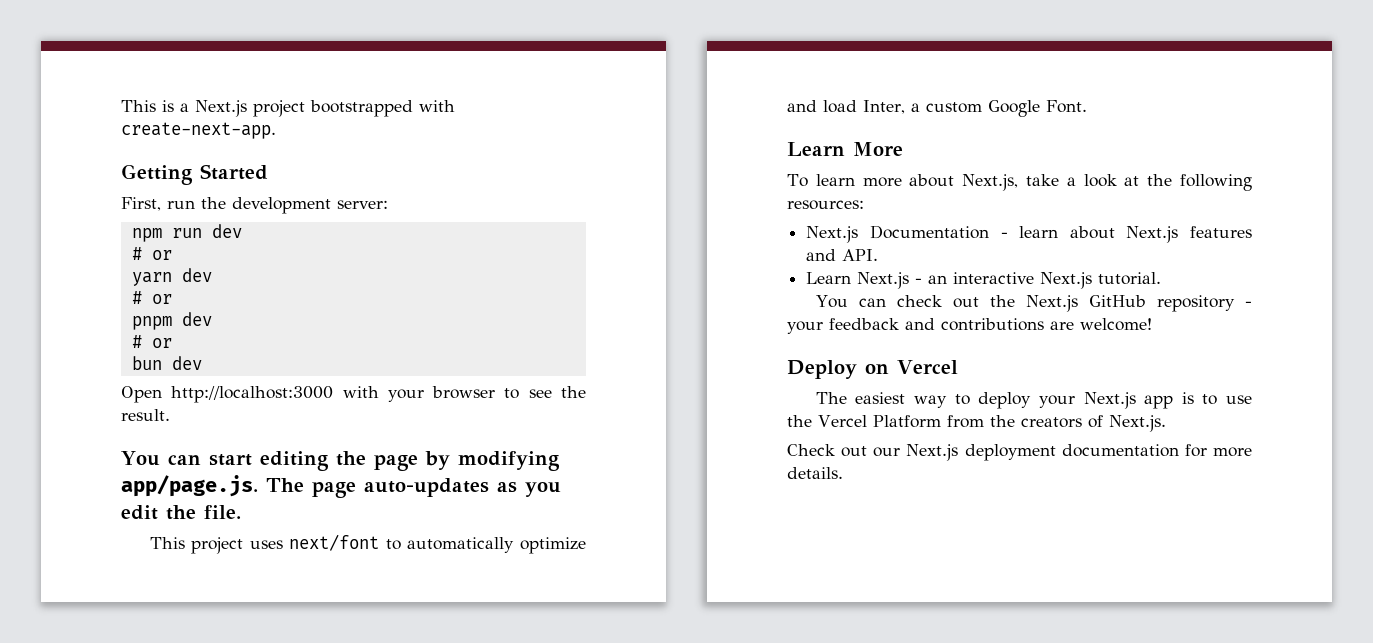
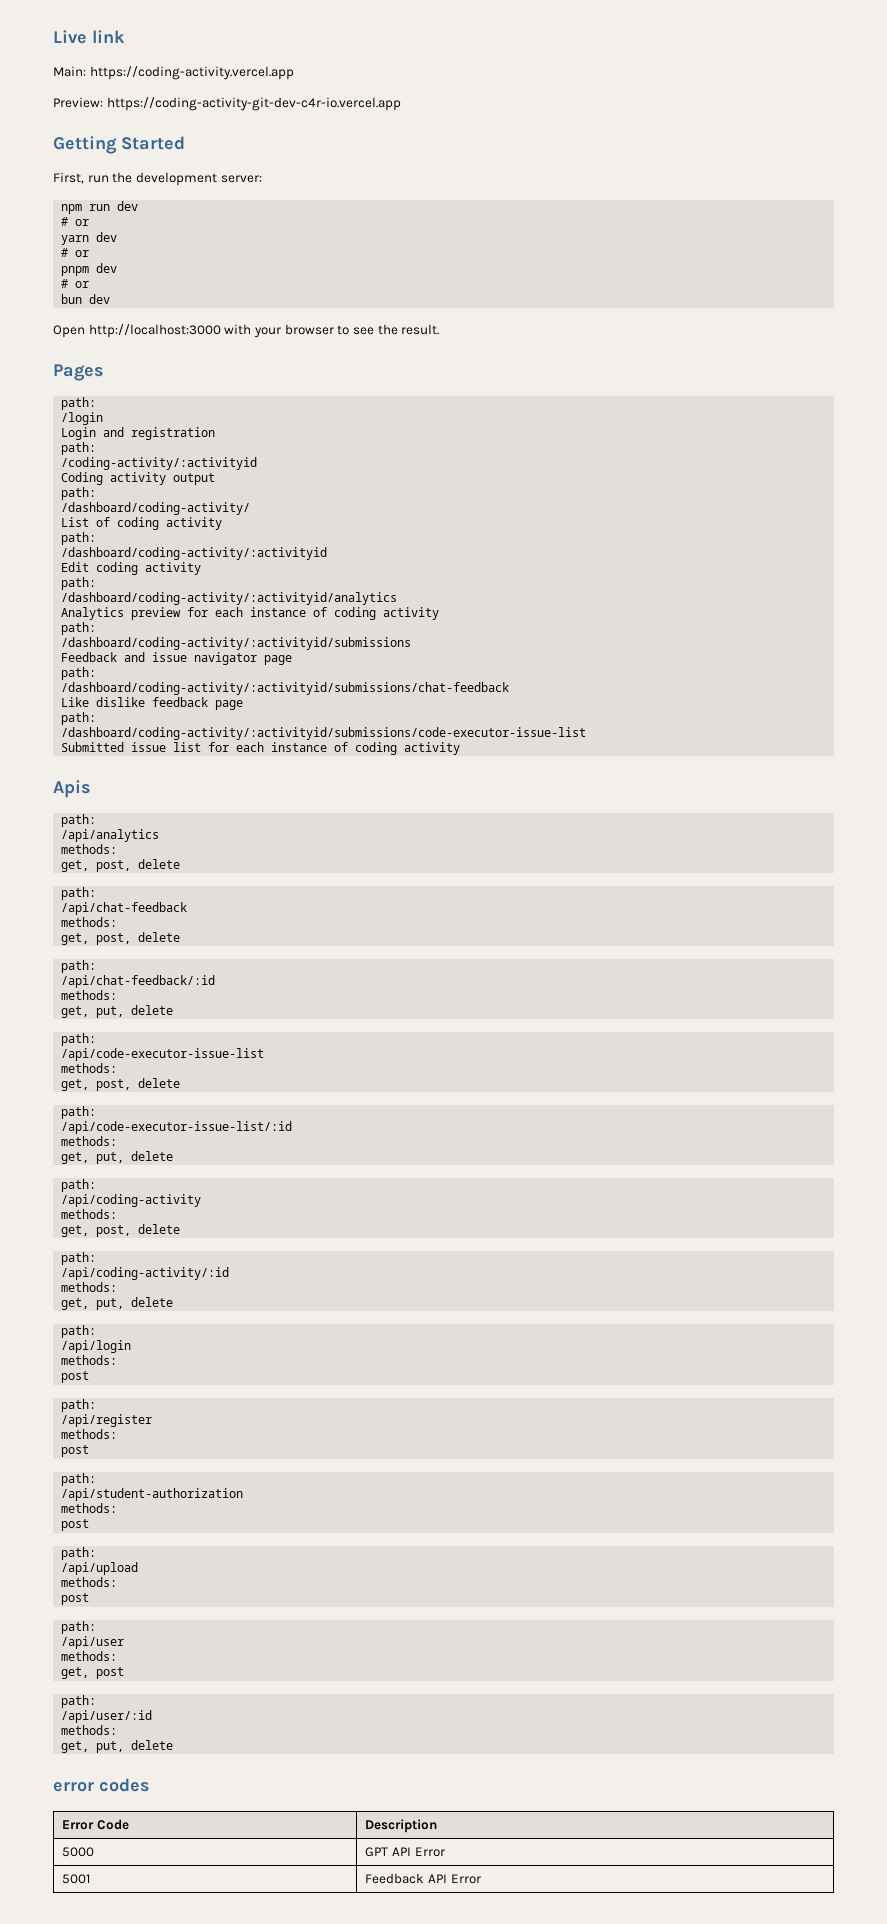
- This is a Next.js project bootstrapped with create-next-app.
+ Live link
+ Main: https://coding-activity.vercel.app
+ Preview: https://coding-activity-git-dev-c4r-io.vercel.app
- You can start editing the page by modifying app/page.js. The page auto-updates as you edit the file.
- This project uses next/font to automatically optimize and load Inter, a custom Google Font.
- Learn More
- To learn more about Next.js, take a look at the following resources:
- Next.js Documentation - learn about Next.js features and API.
- Learn Next.js - an interactive Next.js tutorial.
- You can check out the Next.js GitHub repository - your feedback and contributions are welcome!
- Deploy on Vercel
- The easiest way to deploy your Next.js app is to use the Vercel Platform from the creators of Next.js.
- Check out our Next.js deployment documentation for more details.
+ Pages
+ path:
+ /login
+ Login and registration
+ path:
+ /coding-activity/:activityid
+ Coding activity output
+ path:
+ /dashboard/coding-activity/
+ List of coding activity
+ path:
+ /dashboard/coding-activity/:activityid
+ Edit coding activity
+ path:
+ /dashboard/coding-activity/:activityid/analytics
+ Analytics preview for each instance of coding activity
+ path:
+ /dashboard/coding-activity/:activityid/submissions
+ Feedback and issue navigator page
+ path:
+ /dashboard/coding-activity/:activityid/submissions/chat-feedback
+ Like dislike feedback page
+ path:
+ /dashboard/coding-activity/:activityid/submissions/code-executor-issue-list
+ Submitted issue list for each instance of coding activity
+ Apis
+ path:
+ /api/analytics
+ methods:
+ get, post, delete
+ path:
+ /api/chat-feedback
+ methods:
+ get, post, delete
+ path:
+ /api/chat-feedback/:id
+ methods:
+ get, put, delete
+ path:
+ /api/code-executor-issue-list
+ methods:
+ get, post, delete
+ path:
+ /api/code-executor-issue-list/:id
+ methods:
+ get, put, delete
+ path:
+ /api/coding-activity
+ methods:
+ get, post, delete
+ path:
+ /api/coding-activity/:id
+ methods:
+ get, put, delete
+ path:
+ /api/login
+ methods:
+ post
+ path:
+ /api/register
+ methods:
+ post
+ path:
+ /api/student-authorization
+ methods:
+ post
+ path:
+ /api/upload
+ methods:
+ post
+ path:
+ /api/user
+ methods:
+ get, post
+ path:
+ /api/user/:id
+ methods:
+ get, put, delete
+ error codes
+ Error Code | Description
+ 5000 | GPT API Error
+ 5001 | Feedback API Error

